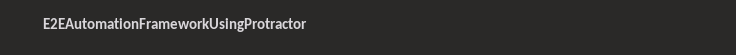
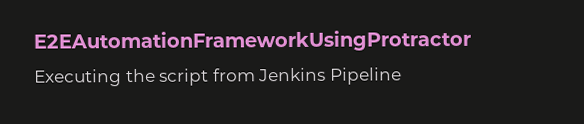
+ Executing the script from Jenkins Pipeline

